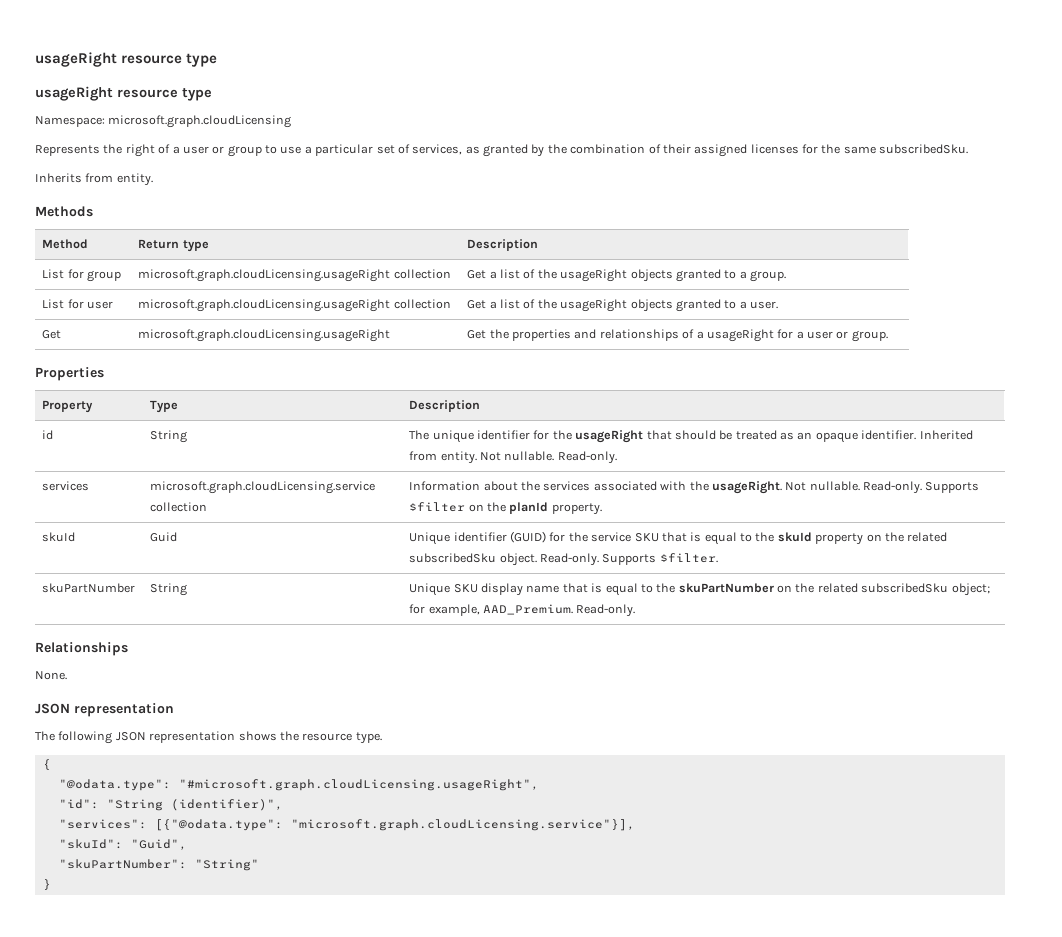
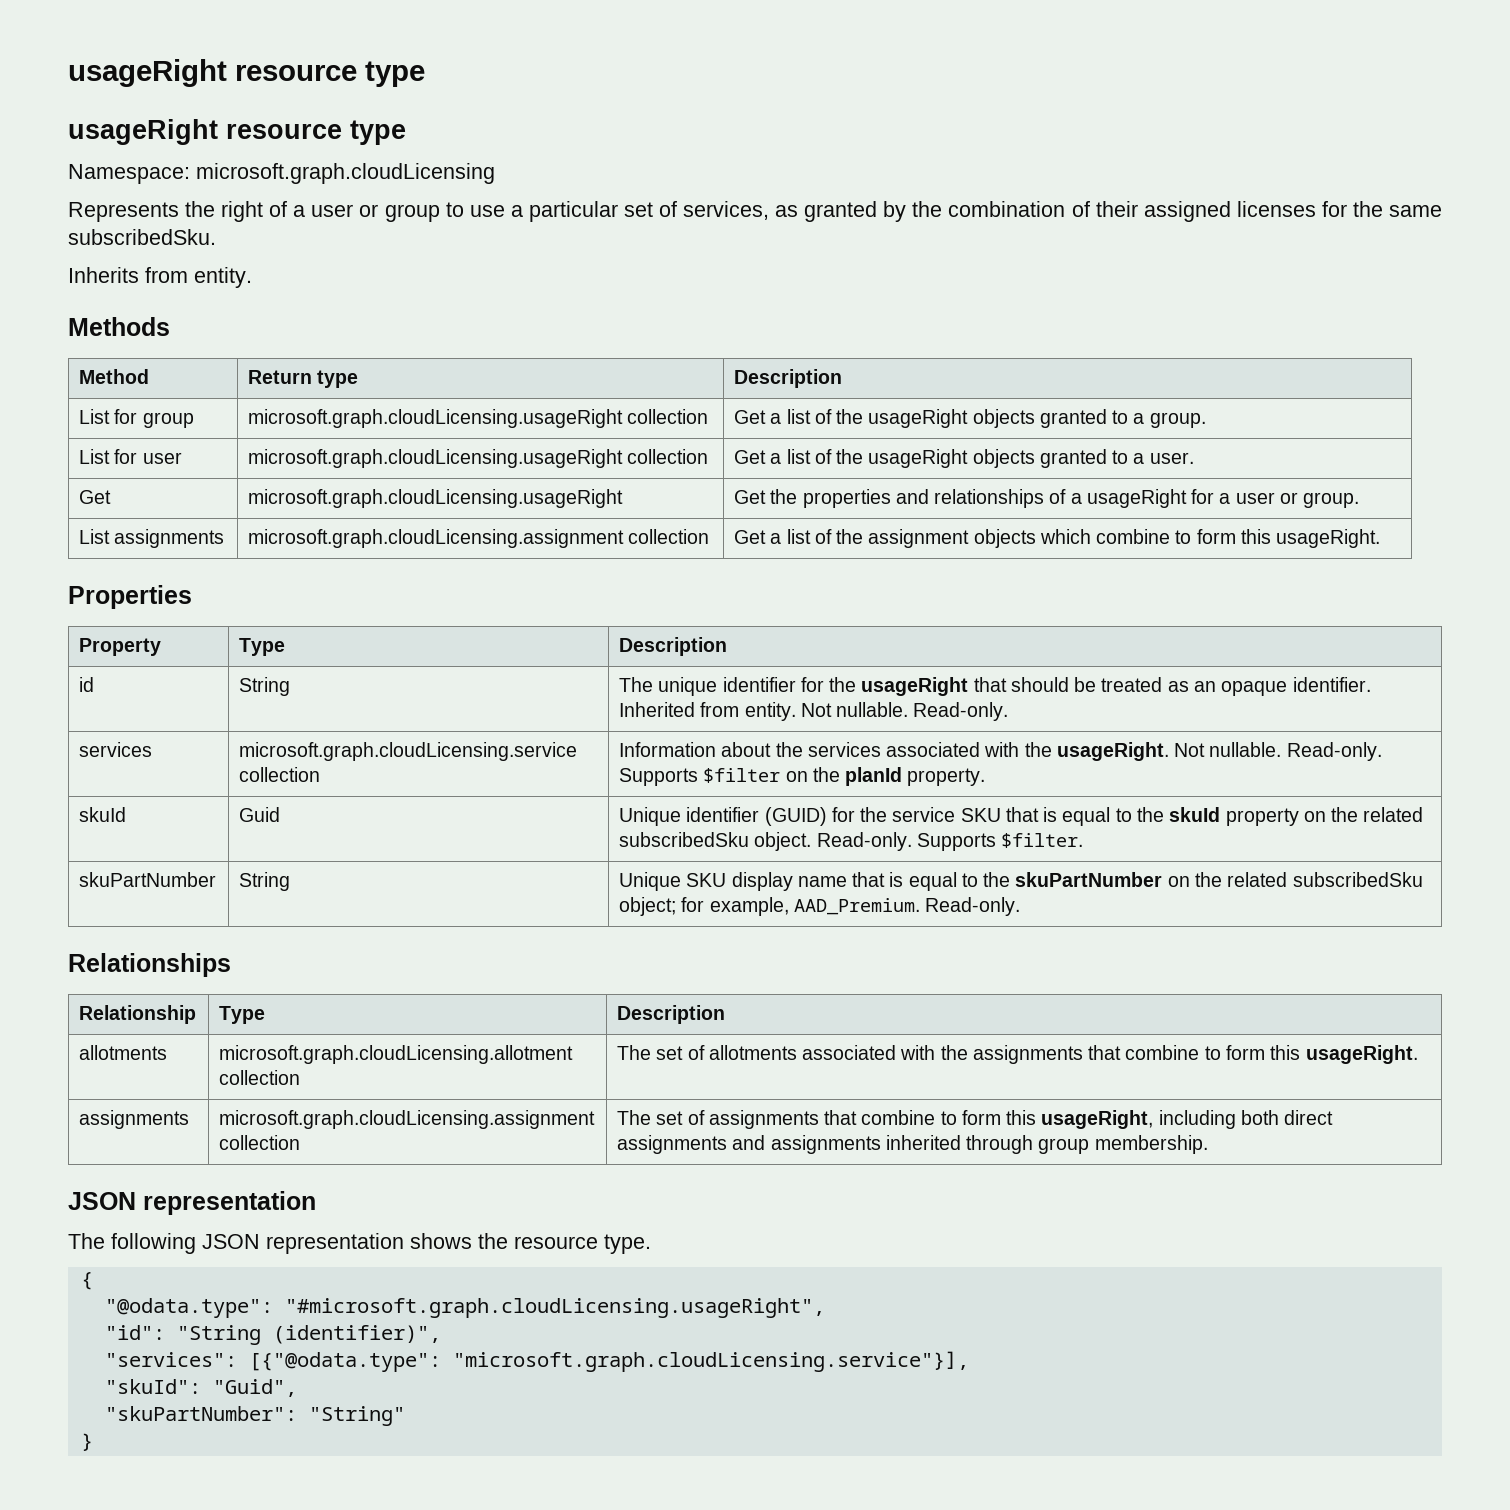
+ List assignments | microsoft.graph.cloudLicensing.assignment collection | Get a list of the assignment objects which combine to form this usageRight.
- None.
+ Relationship | Type | Description
+ allotments | microsoft.graph.cloudLicensing.allotment collection | The set of allotments associated with the assignments that combine to form this usageRight.
+ assignments | microsoft.graph.cloudLicensing.assignment collection | The set of assignments that combine to form this usageRight, including both direct assignments and assignments inherited through group membership.

